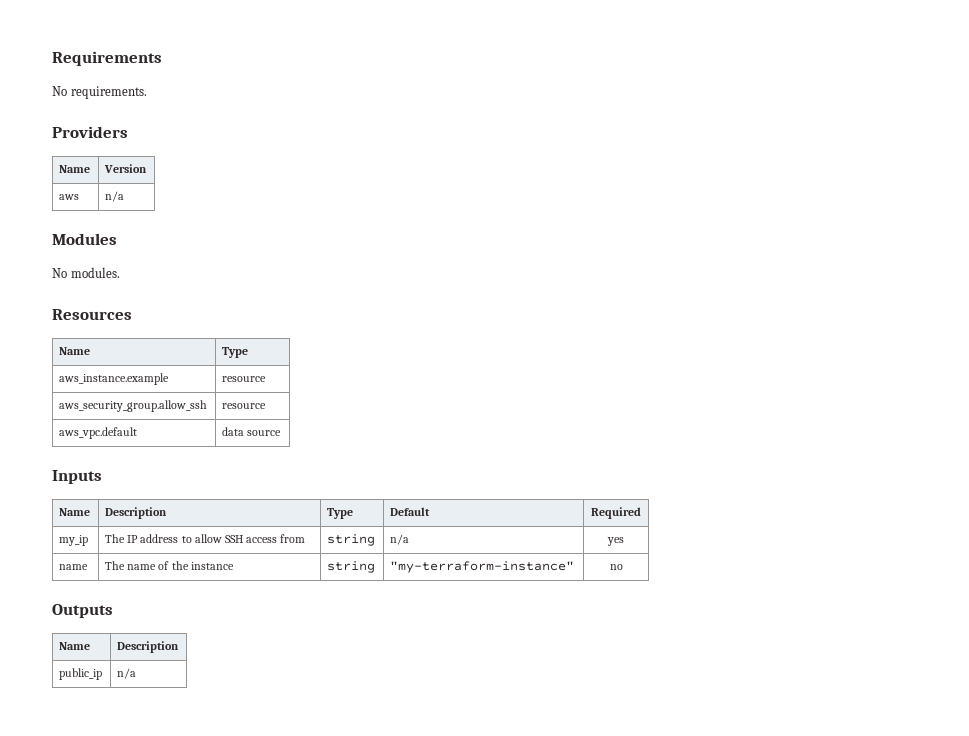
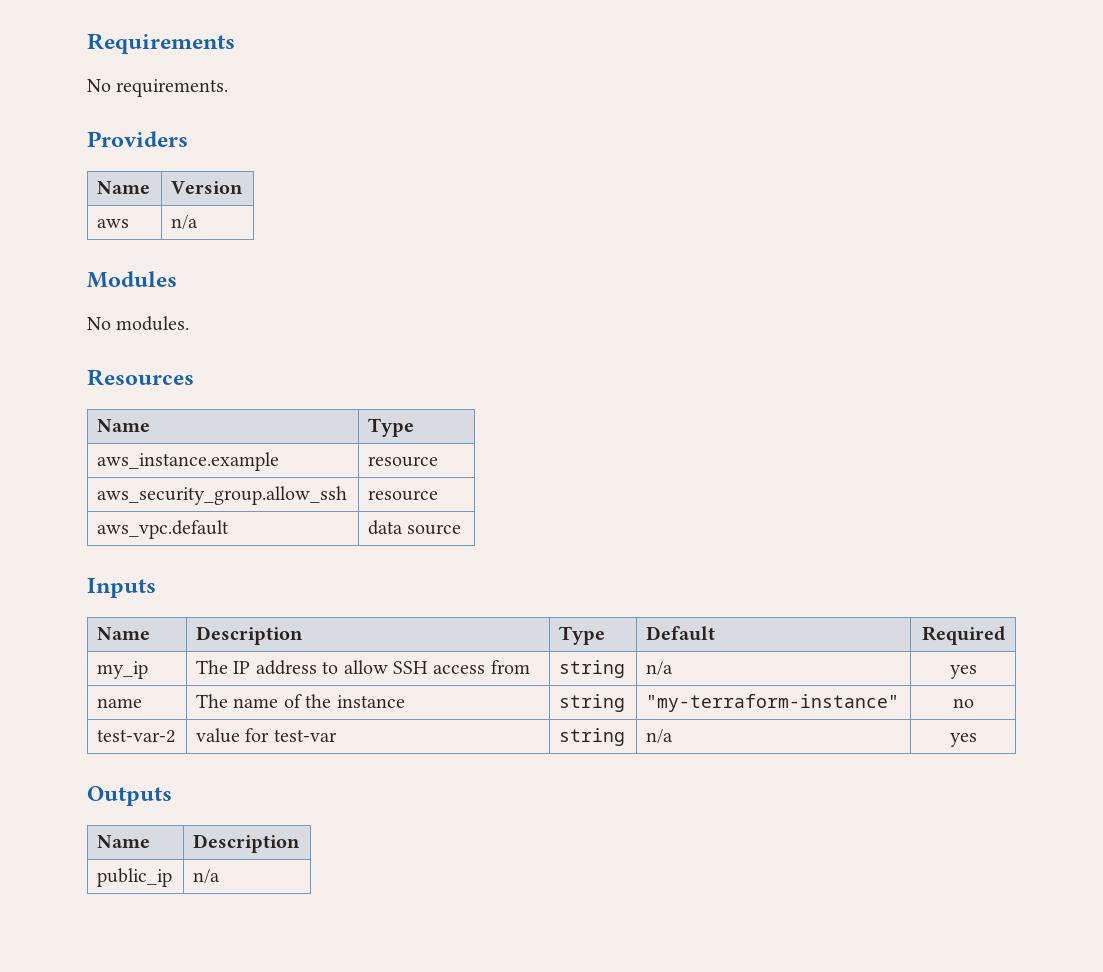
+ test-var-2 | value for test-var | string | n/a | yes

